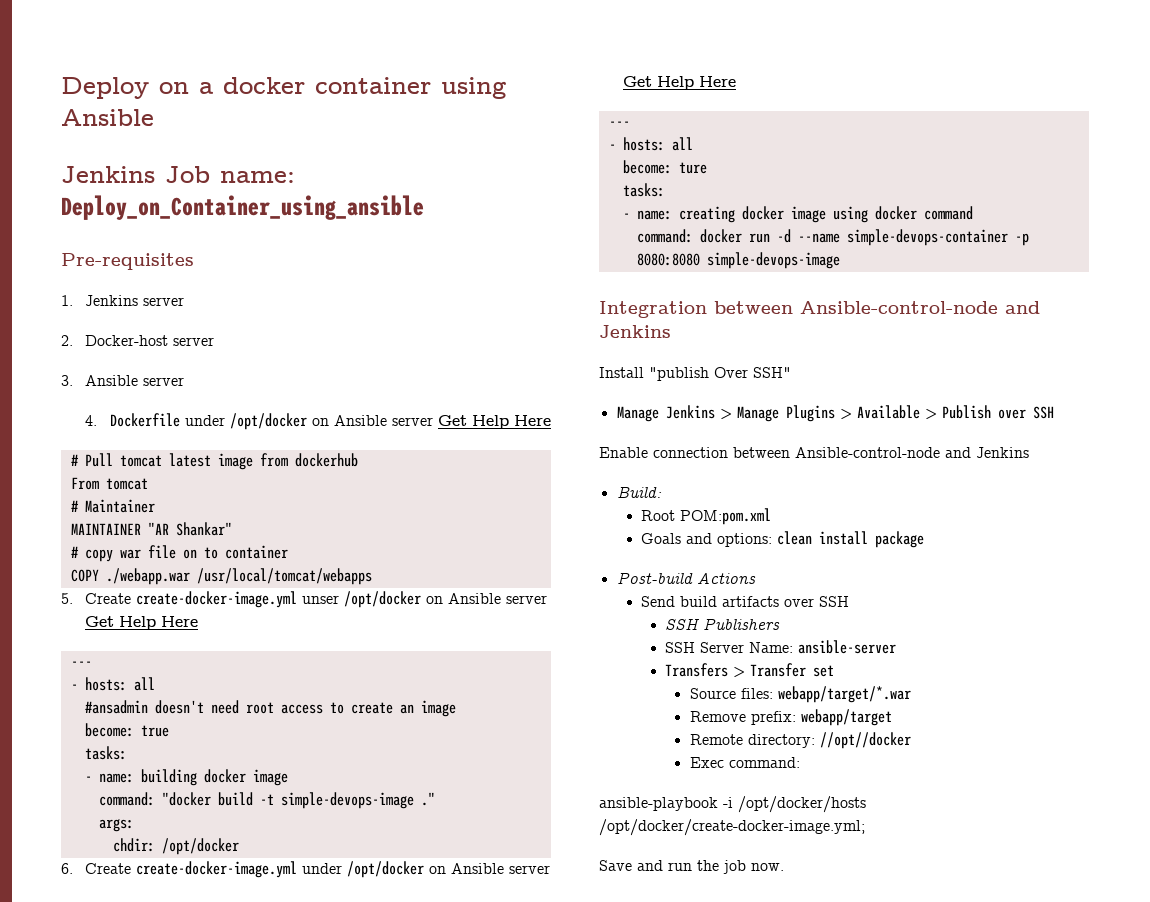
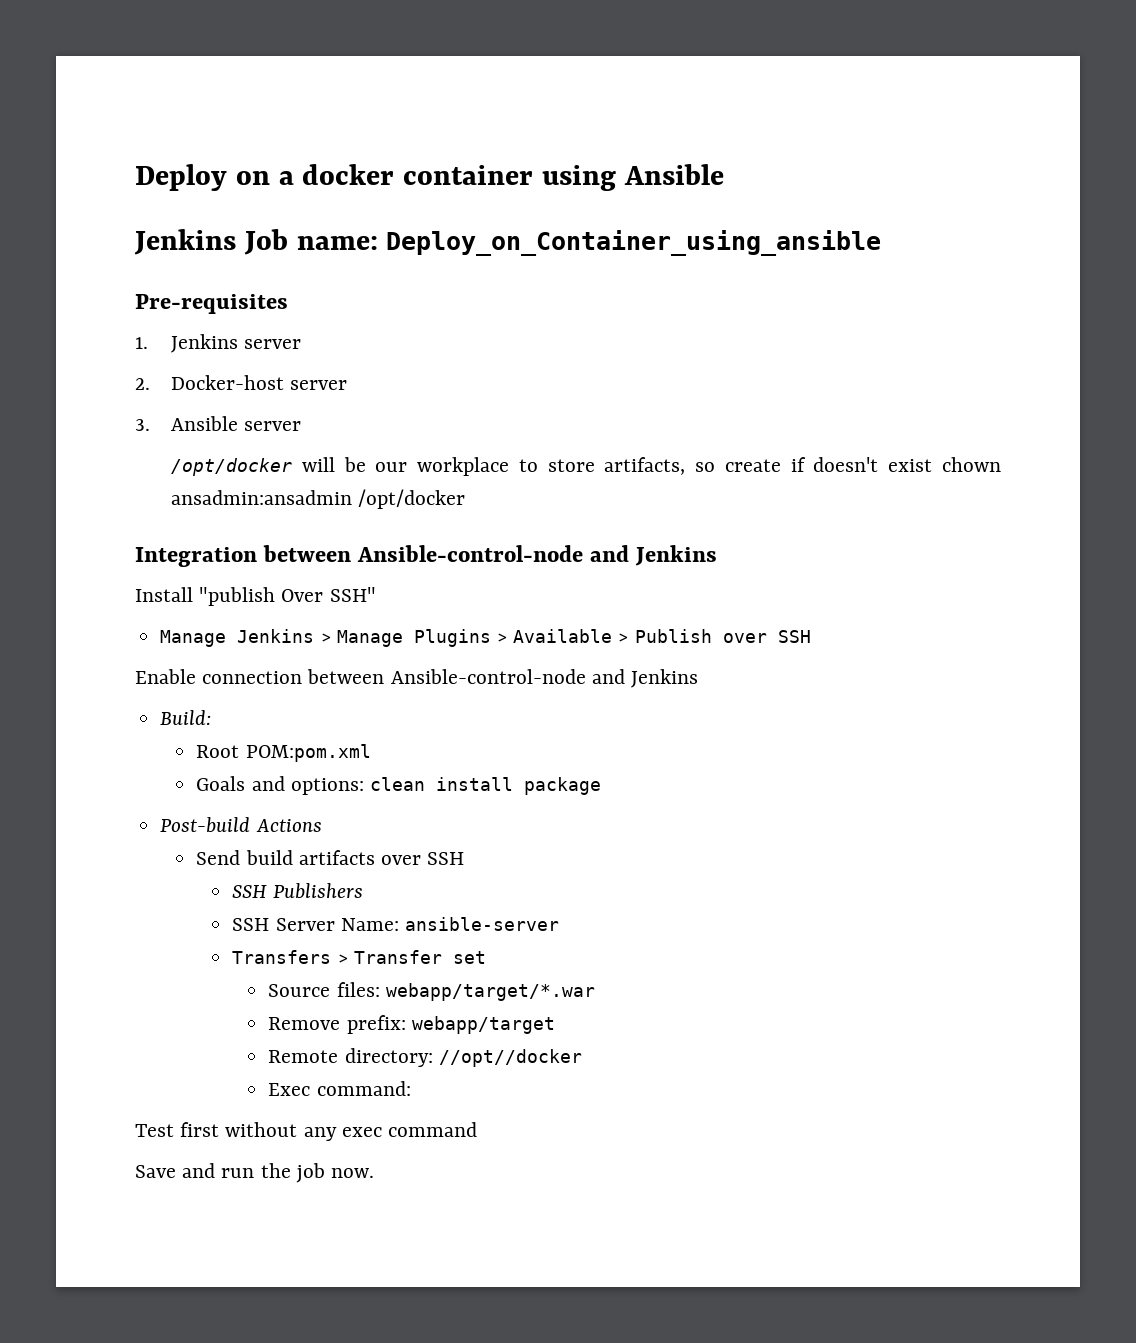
- 4. Dockerfile under /opt/docker on Ansible server Get Help Here
- # Pull tomcat latest image from dockerhub
- From tomcat
- # Maintainer
- MAINTAINER "AR Shankar"
- # copy war file on to container
- COPY ./webapp.war /usr/local/tomcat/webapps
- 5. Create create-docker-image.yml unser /opt/docker on Ansible server Get Help Here
- ---
- - hosts: all
- #ansadmin doesn't need root access to create an image
- become: true
- tasks:
- - name: building docker image
- command: "docker build -t simple-devops-image ."
- args:
- chdir: /opt/docker
- 6. Create create-docker-image.yml under /opt/docker on Ansible server Get Help Here
- ---
- - hosts: all
- become: ture
- tasks:
- - name: creating docker image using docker command
- command: docker run -d --name simple-devops-container -p 8080:8080 simple-devops-image
+ /opt/docker will be our workplace to store artifacts, so create if doesn't exist chown ansadmin:ansadmin /opt/docker
- ansible-playbook -i /opt/docker/hosts /opt/docker/create-docker-image.yml;
+ Test first without any exec command

